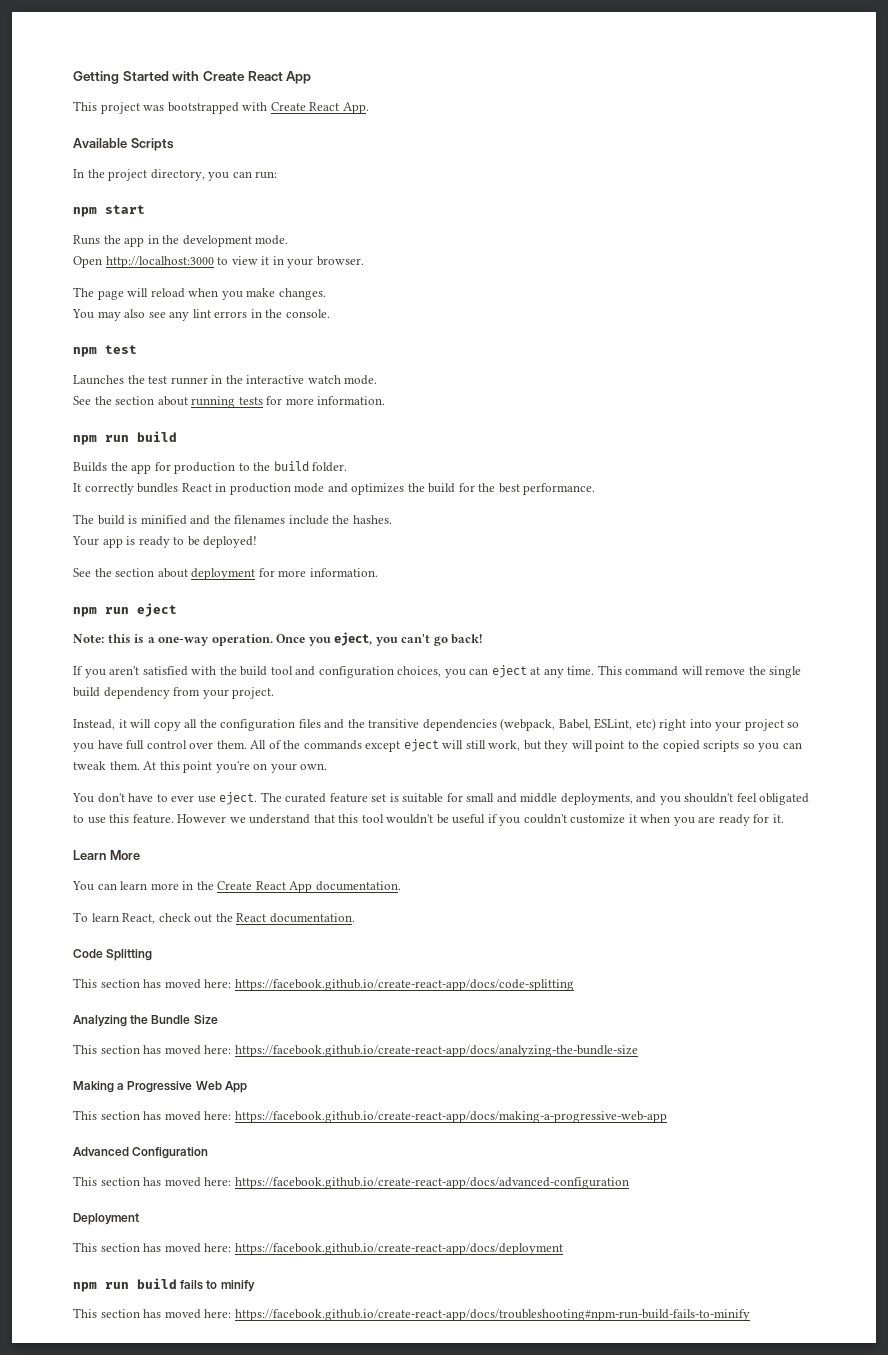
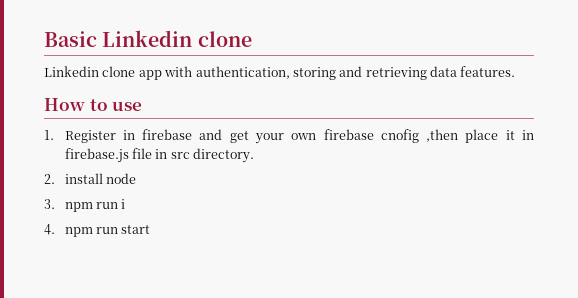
- Getting Started with Create React App
- This project was bootstrapped with Create React App.
- Available Scripts
- In the project directory, you can run:
- npm start
- Runs the app in the development mode.
- Open http://localhost:3000 to view it in your browser.
- The page will reload when you make changes.
- You may also see any lint errors in the console.
- npm test
- Launches the test runner in the interactive watch mode.
- See the section about running tests for more information.
- npm run build
- Builds the app for production to the build folder.
- It correctly bundles React in production mode and optimizes the build for the best performance.
- The build is minified and the filenames include the hashes.
- Your app is ready to be deployed!
- See the section about deployment for more information.
- npm run eject
- Note: this is a one-way operation. Once you eject, you can't go back!
- If you aren't satisfied with the build tool and configuration choices, you can eject at any time. This command will remove the single build dependency from your project.
- Instead, it will copy all the configuration files and the transitive dependencies (webpack, Babel, ESLint, etc) right into your project so you have full control over them. All of the commands except eject will still work, but they will point to the copied scripts so you can tweak them. At this point you're on your own.
- You don't have to ever use eject. The curated feature set is suitable for small and middle deployments, and you shouldn't feel obligated to use this feature. However we understand that this tool wouldn't be useful if you couldn't customize it when you are ready for it.
- Learn More
- You can learn more in the Create React App documentation.
- To learn React, check out the React documentation.
- Code Splitting
- This section has moved here: https://facebook.github.io/create-react-app/docs/code-splitting
- Analyzing the Bundle Size
- This section has moved here: https://facebook.github.io/create-react-app/docs/analyzing-the-bundle-size
- Making a Progressive Web App
- This section has moved here: https://facebook.github.io/create-react-app/docs/making-a-progressive-web-app
- Advanced Configuration
- This section has moved here: https://facebook.github.io/create-react-app/docs/advanced-configuration
- Deployment
- This section has moved here: https://facebook.github.io/create-react-app/docs/deployment
- npm run build fails to minify
- This section has moved here: https://facebook.github.io/create-react-app/docs/troubleshooting#npm-run-build-fails-to-minify
+ Basic Linkedin clone
+ Linkedin clone app with authentication, storing and retrieving data features.
+ How to use
+ 1. Register in firebase and get your own firebase cnofig ,then place it in firebase.js file in src directory.
+ 2. install node
+ 3. npm run i
+ 4. npm run start

